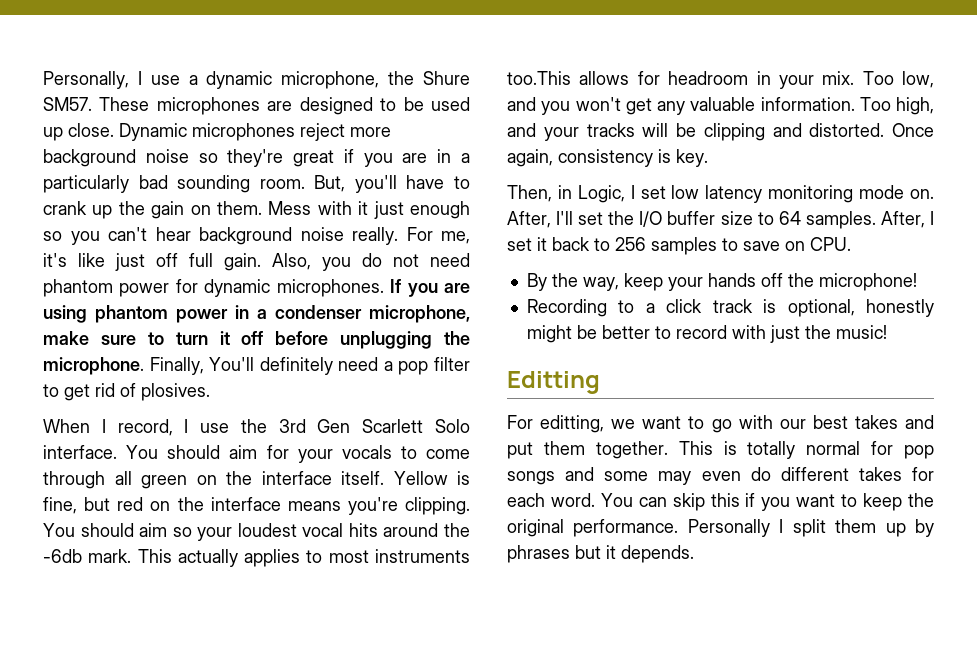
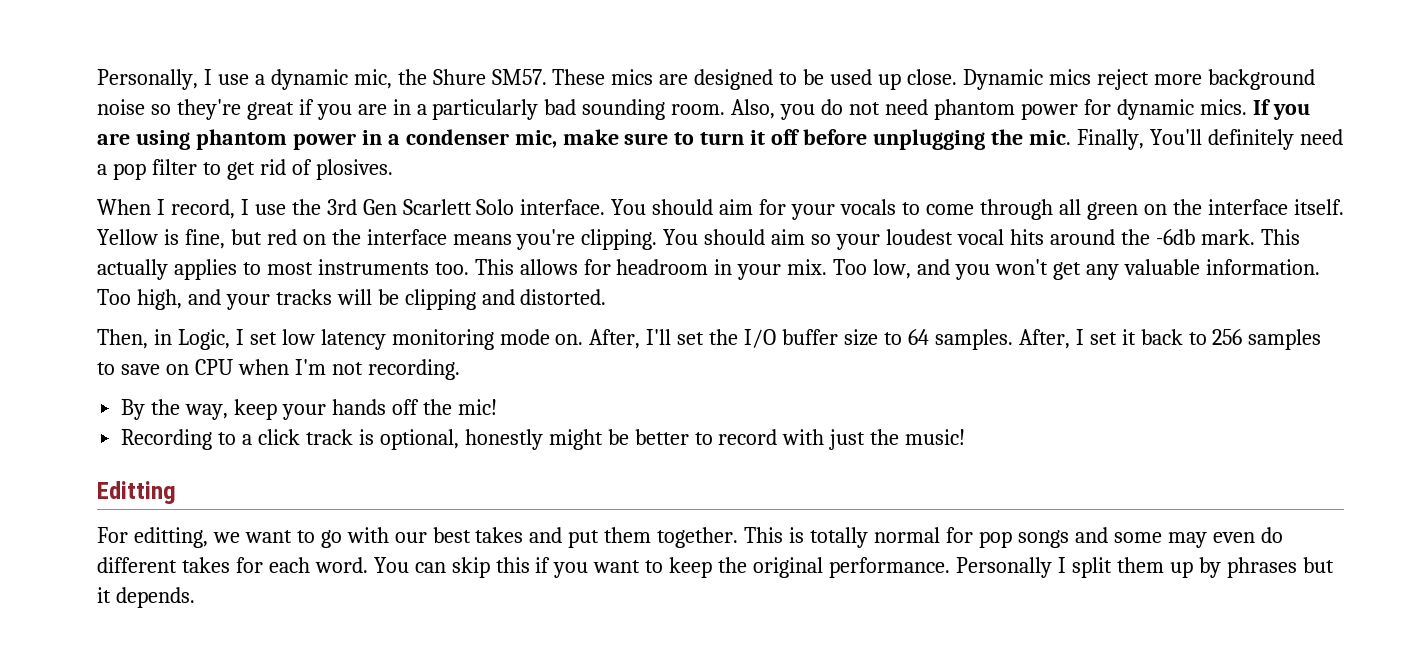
- Personally, I use a dynamic microphone, the Shure SM57.
+ Personally, I use a dynamic mic, the Shure SM57.
- These microphones are designed to be used up close.
+ These mics are designed to be used up close.
- Dynamic microphones reject more background noise so they're great if you are in a particularly bad sounding room.
+ Dynamic mics reject more background noise so they're great if you are in a particularly bad sounding room.
- But, you'll have to crank up the gain on them. Mess with it just enough so you can't hear background noise really. For me, it's like just off full gain.
- Also, you do not need phantom power for dynamic microphones.
+ Also, you do not need phantom power for dynamic mics.
- If you are using phantom power in a condenser microphone, make sure to turn it off before unplugging the microphone.
+ If you are using phantom power in a condenser mic, make sure to turn it off before unplugging the mic.
- This actually applies to most instruments too.This allows for headroom in your mix.
+ This actually applies to most instruments too. This allows for headroom in your mix.
- Once again, consistency is key.
- After, I set it back to 256 samples to save on CPU.
+ After, I set it back to 256 samples to save on CPU when I'm not recording.
- By the way, keep your hands off the microphone!
+ By the way, keep your hands off the mic!

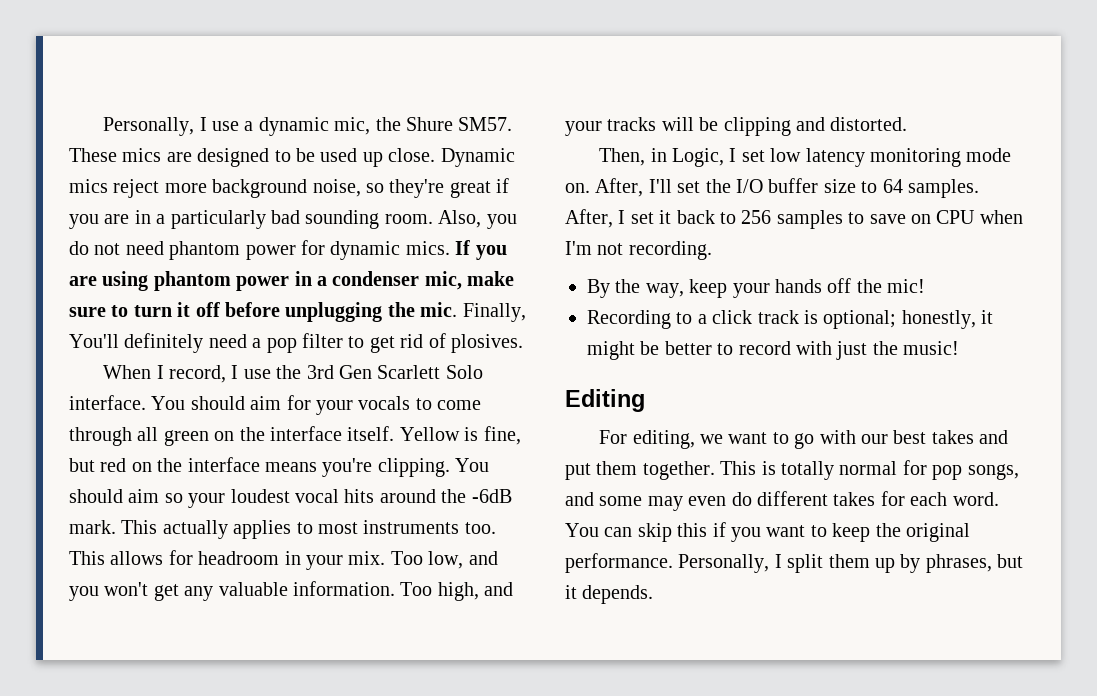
- Dynamic mics reject more background noise so they're great if you are in a particularly bad sounding room.
+ Dynamic mics reject more background noise, so they're great if you are in a particularly bad sounding room.
- You should aim so your loudest vocal hits around the -6db mark.
+ You should aim so your loudest vocal hits around the -6dB mark.
- Recording to a click track is optional, honestly might be better to record with just the music!
+ Recording to a click track is optional; honestly, it might be better to record with just the music!
- Editting
+ Editing
- For editting, we want to go with our best takes and put them together.
+ For editing, we want to go with our best takes and put them together.
- This is totally normal for pop songs and some may even do different takes for each word.
+ This is totally normal for pop songs, and some may even do different takes for each word.
- Personally I split them up by phrases but it depends.
+ Personally, I split them up by phrases, but it depends.

